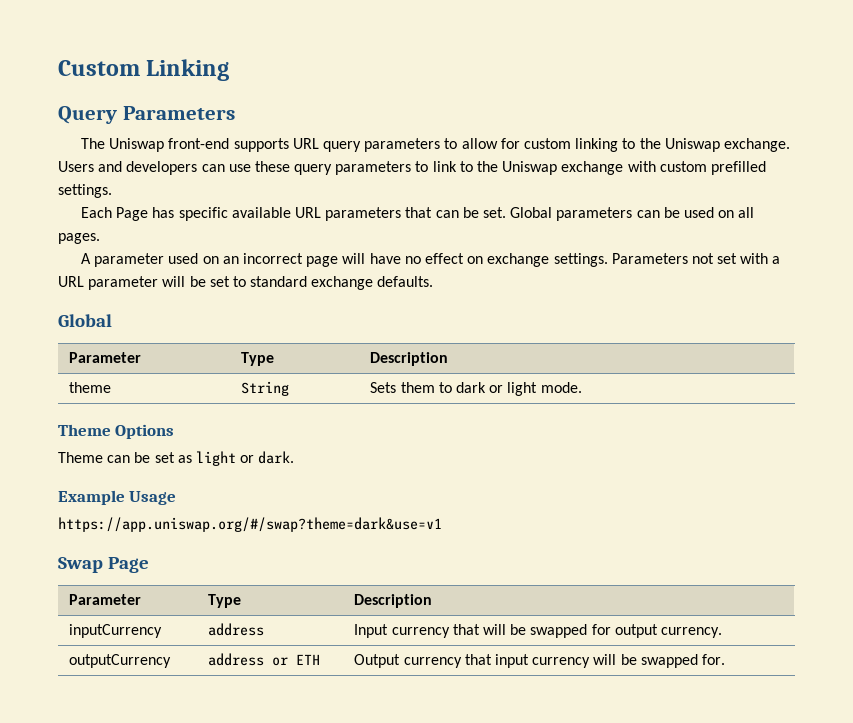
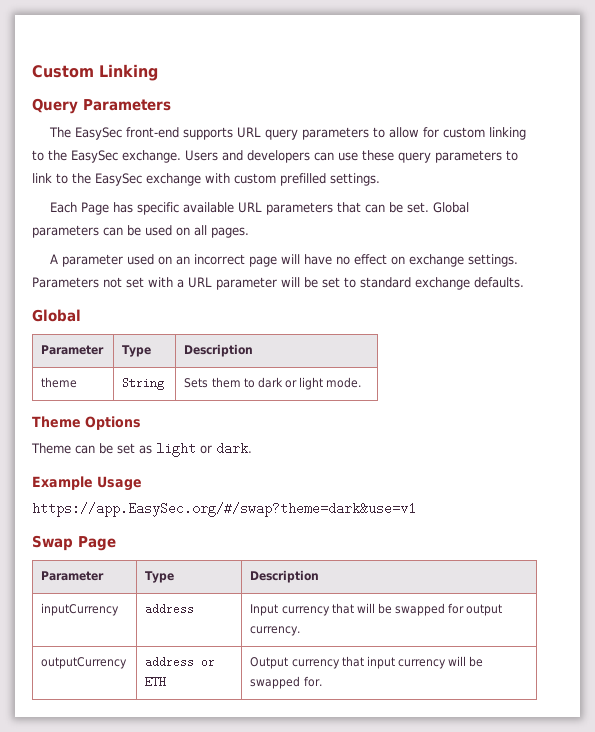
- The Uniswap front-end supports URL query parameters to allow for custom linking to the Uniswap exchange.
+ The EasySec front-end supports URL query parameters to allow for custom linking to the EasySec exchange.
- Users and developers can use these query parameters to link to the Uniswap exchange with custom prefilled settings.
+ Users and developers can use these query parameters to link to the EasySec exchange with custom prefilled settings.
- https://app.uniswap.org/#/swap?theme=dark&use=v1
+ https://app.EasySec.org/#/swap?theme=dark&use=v1

